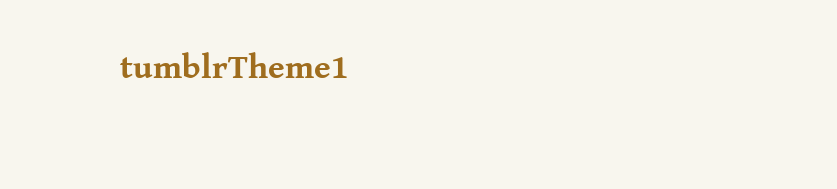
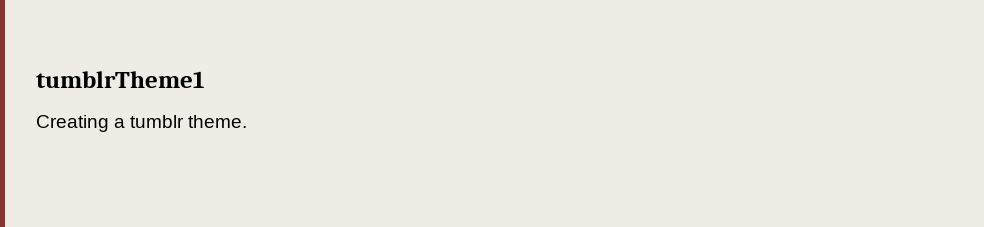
+ Creating a tumblr theme.

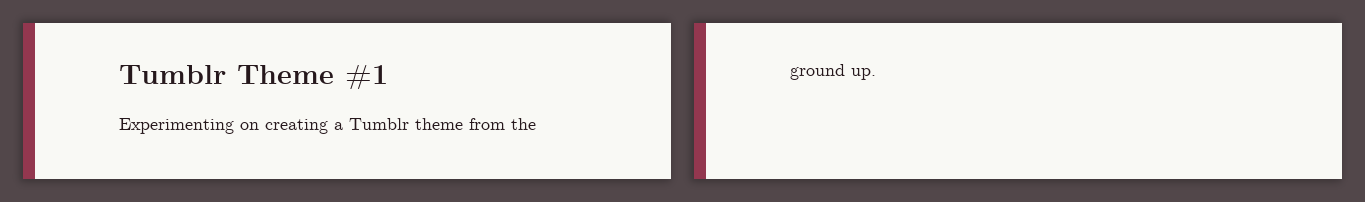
- tumblrTheme1
- Creating a tumblr theme.
+ Tumblr Theme #1
+ Experimenting on creating a Tumblr theme from the ground up.

